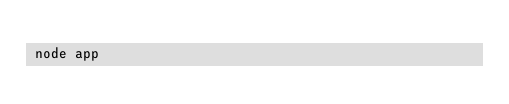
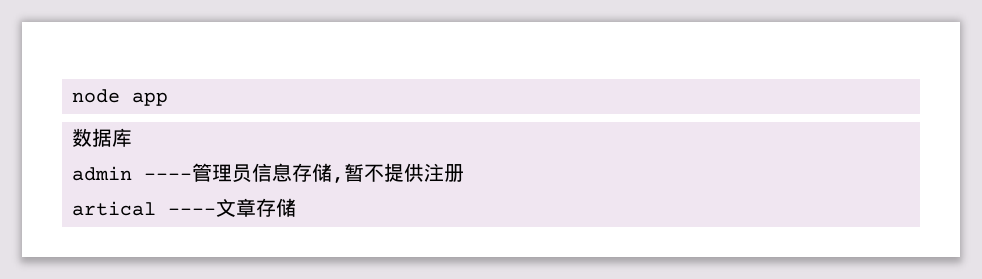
+ 数据库
+ admin ----管理员信息存储,暂不提供注册
+ artical ----文章存储

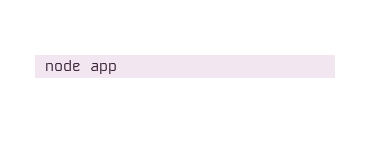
- 数据库
- admin ----管理员信息存储,暂不提供注册
- artical ----文章存储

